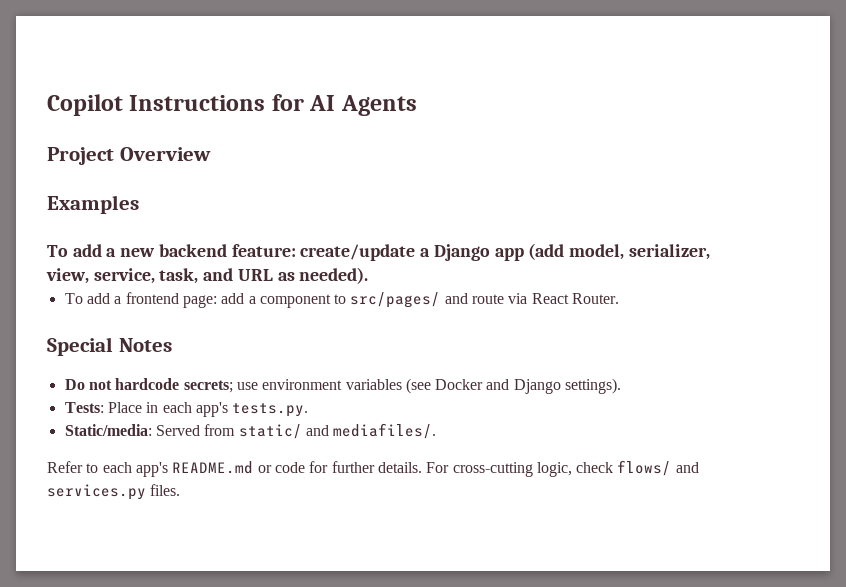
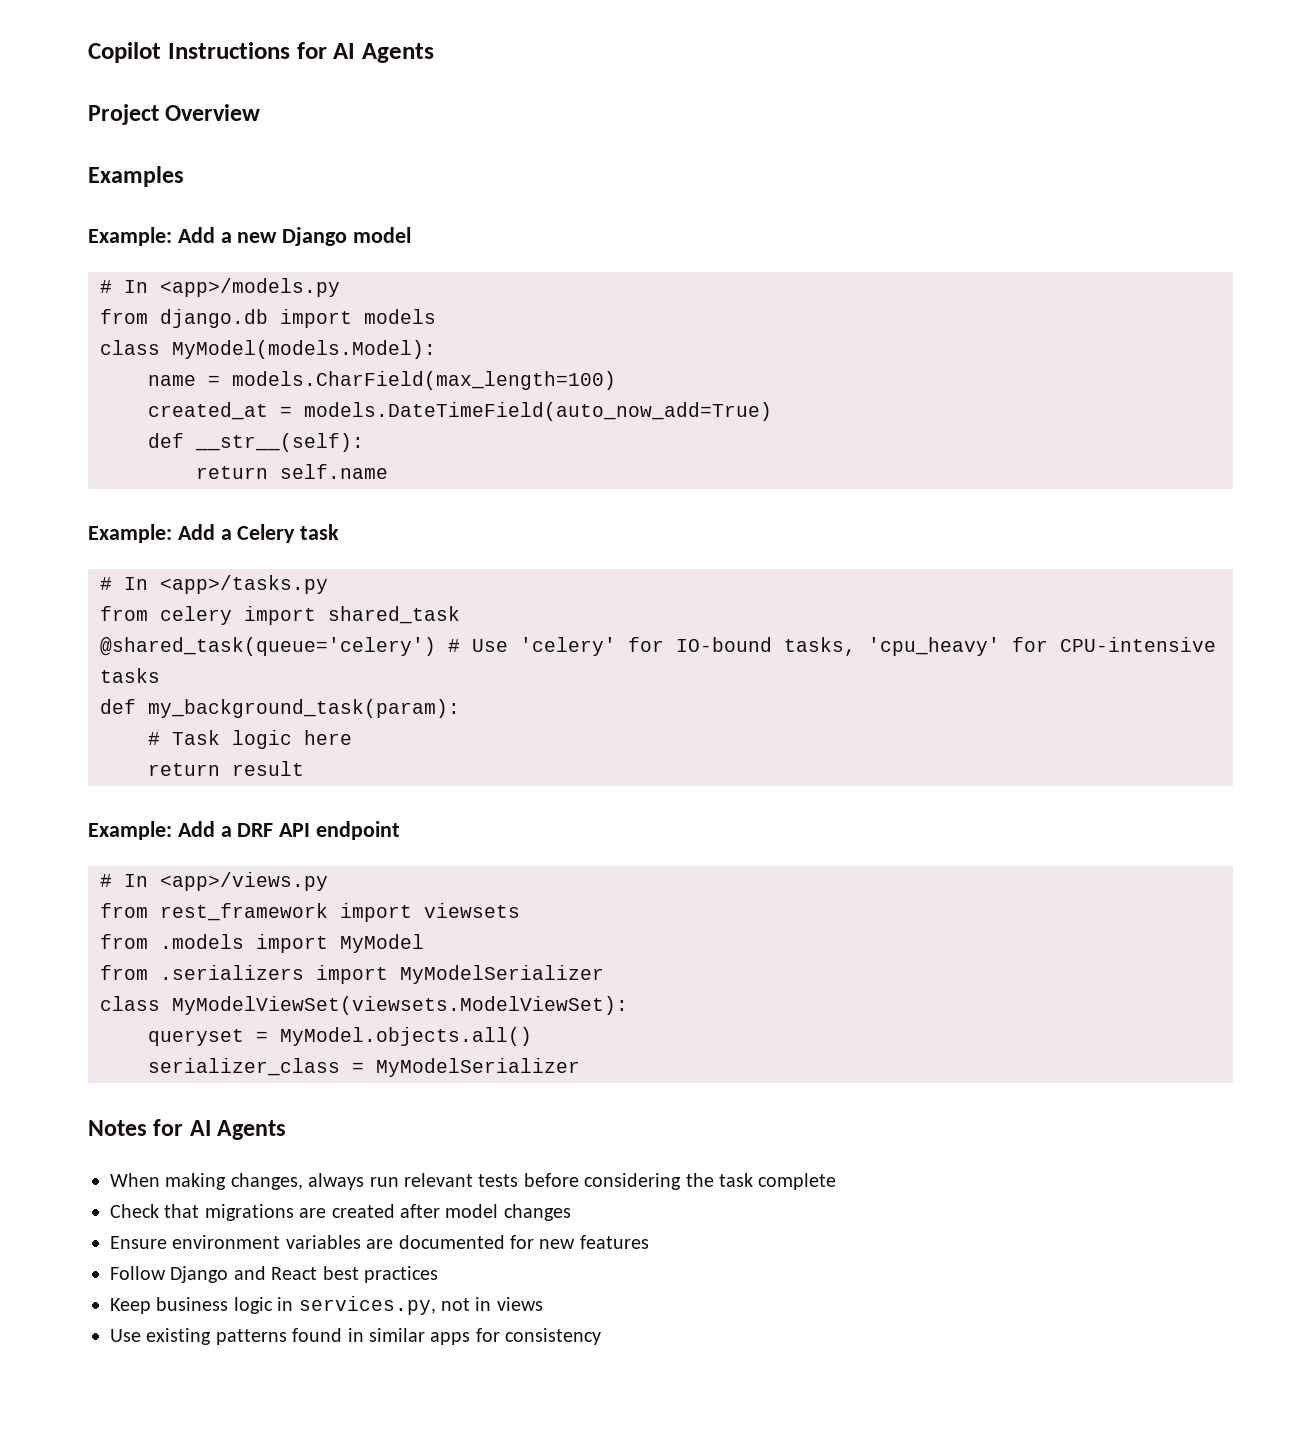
- To add a new backend feature: create/update a Django app (add model, serializer, view, service, task, and URL as needed).
- To add a frontend page: add a component to src/pages/ and route via React Router.
- Special Notes
- Do not hardcode secrets; use environment variables (see Docker and Django settings).
- Tests: Place in each app's tests.py.
- Static/media: Served from static/ and mediafiles/.
- Refer to each app's README.md or code for further details. For cross-cutting logic, check flows/ and services.py files.
+ Example: Add a new Django model
+ # In <app>/models.py
+ from django.db import models
+ class MyModel(models.Model):
+ name = models.CharField(max_length=100)
+ created_at = models.DateTimeField(auto_now_add=True)
+ def __str__(self):
+ return self.name
+ Example: Add a Celery task
+ # In <app>/tasks.py
+ from celery import shared_task
+ @shared_task(queue='celery') # Use 'celery' for IO-bound tasks, 'cpu_heavy' for CPU-intensive tasks
+ def my_background_task(param):
+ # Task logic here
+ return result
+ Example: Add a DRF API endpoint
+ # In <app>/views.py
+ from rest_framework import viewsets
+ from .models import MyModel
+ from .serializers import MyModelSerializer
+ class MyModelViewSet(viewsets.ModelViewSet):
+ queryset = MyModel.objects.all()
+ serializer_class = MyModelSerializer
+ Notes for AI Agents
+ When making changes, always run relevant tests before considering the task complete
+ Check that migrations are created after model changes
+ Ensure environment variables are documented for new features
+ Follow Django and React best practices
+ Keep business logic in services.py, not in views
+ Use existing patterns found in similar apps for consistency

